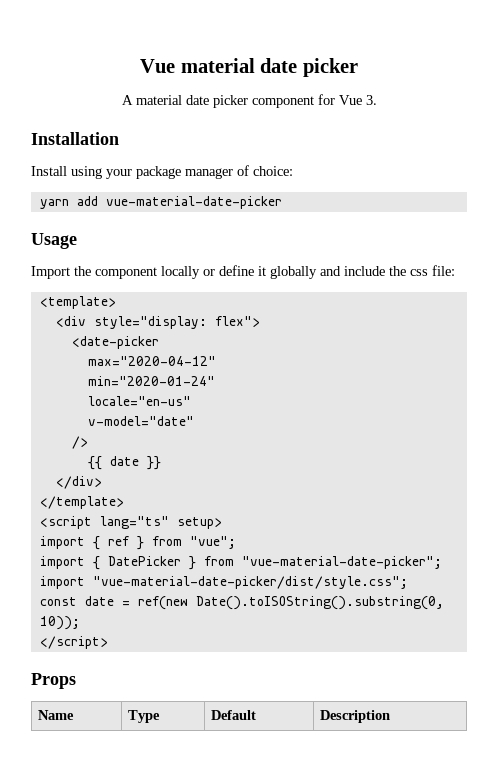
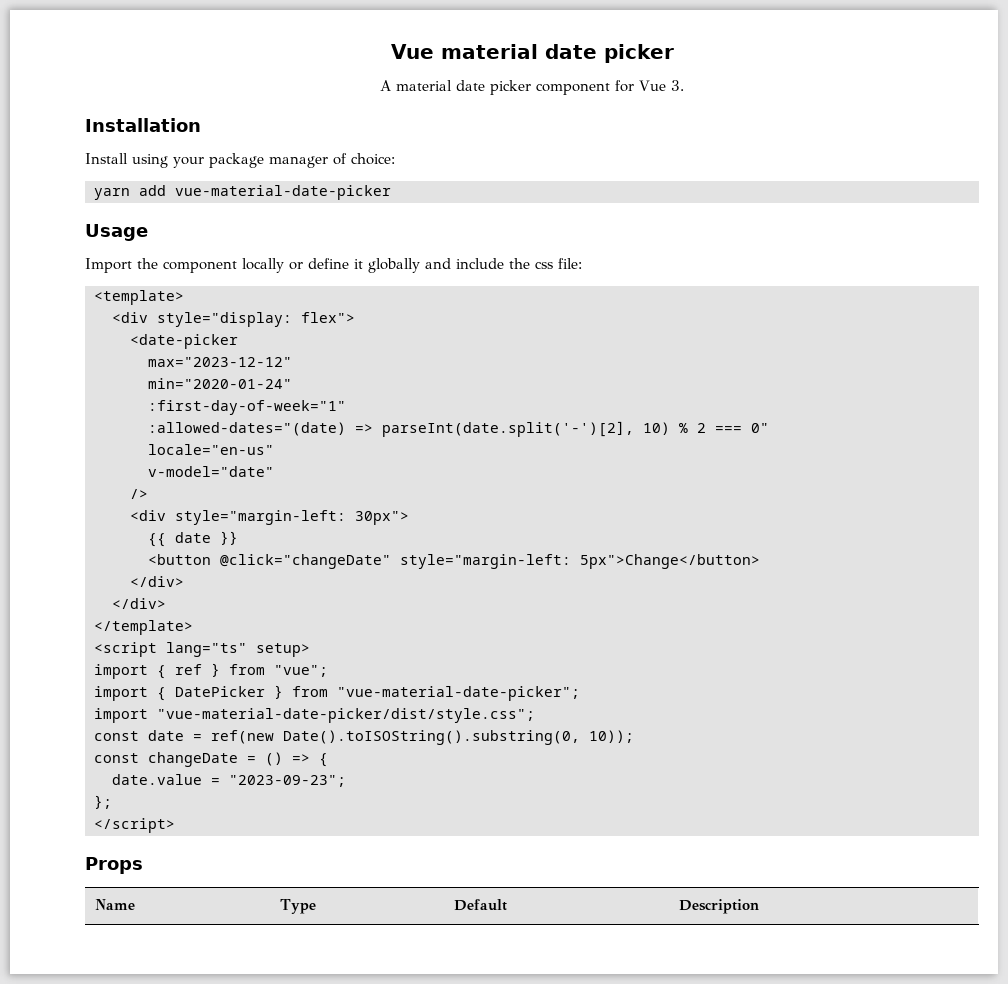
- max="2020-04-12"
+ max="2023-12-12"
+ :first-day-of-week="1"
+ :allowed-dates="(date) => parseInt(date.split('-')[2], 10) % 2 === 0"
+ <div style="margin-left: 30px">
+ <button @click="changeDate" style="margin-left: 5px">Change</button>
+ </div>
+ const changeDate = () => {
+ date.value = "2023-09-23";
+ };

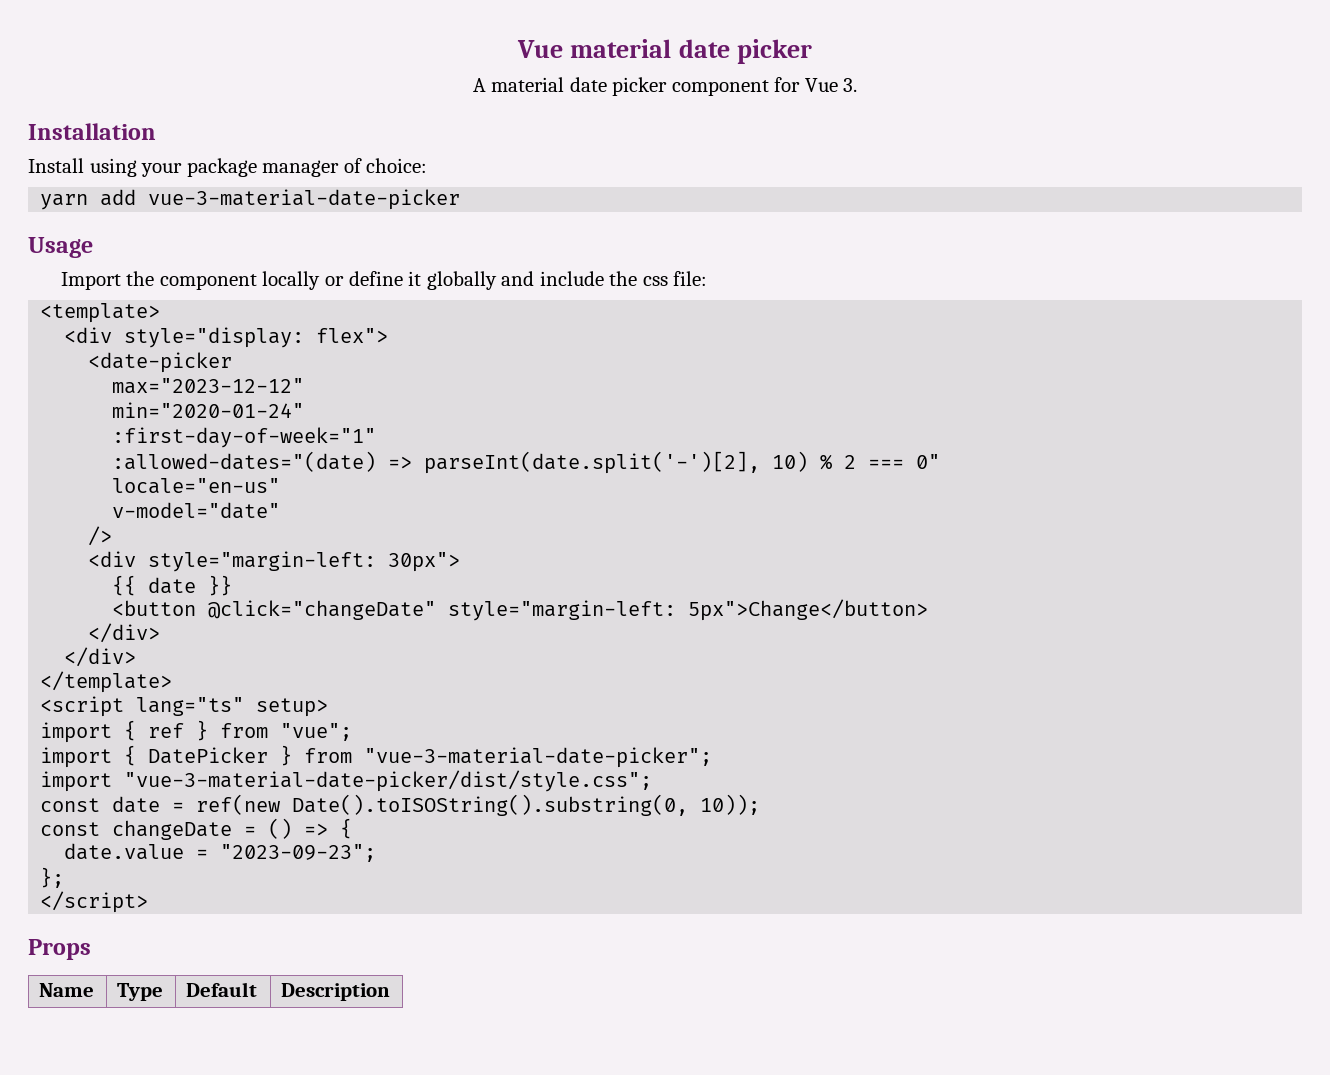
- yarn add vue-material-date-picker
+ yarn add vue-3-material-date-picker
- import { DatePicker } from "vue-material-date-picker";
- import "vue-material-date-picker/dist/style.css";
+ import { DatePicker } from "vue-3-material-date-picker";
+ import "vue-3-material-date-picker/dist/style.css";

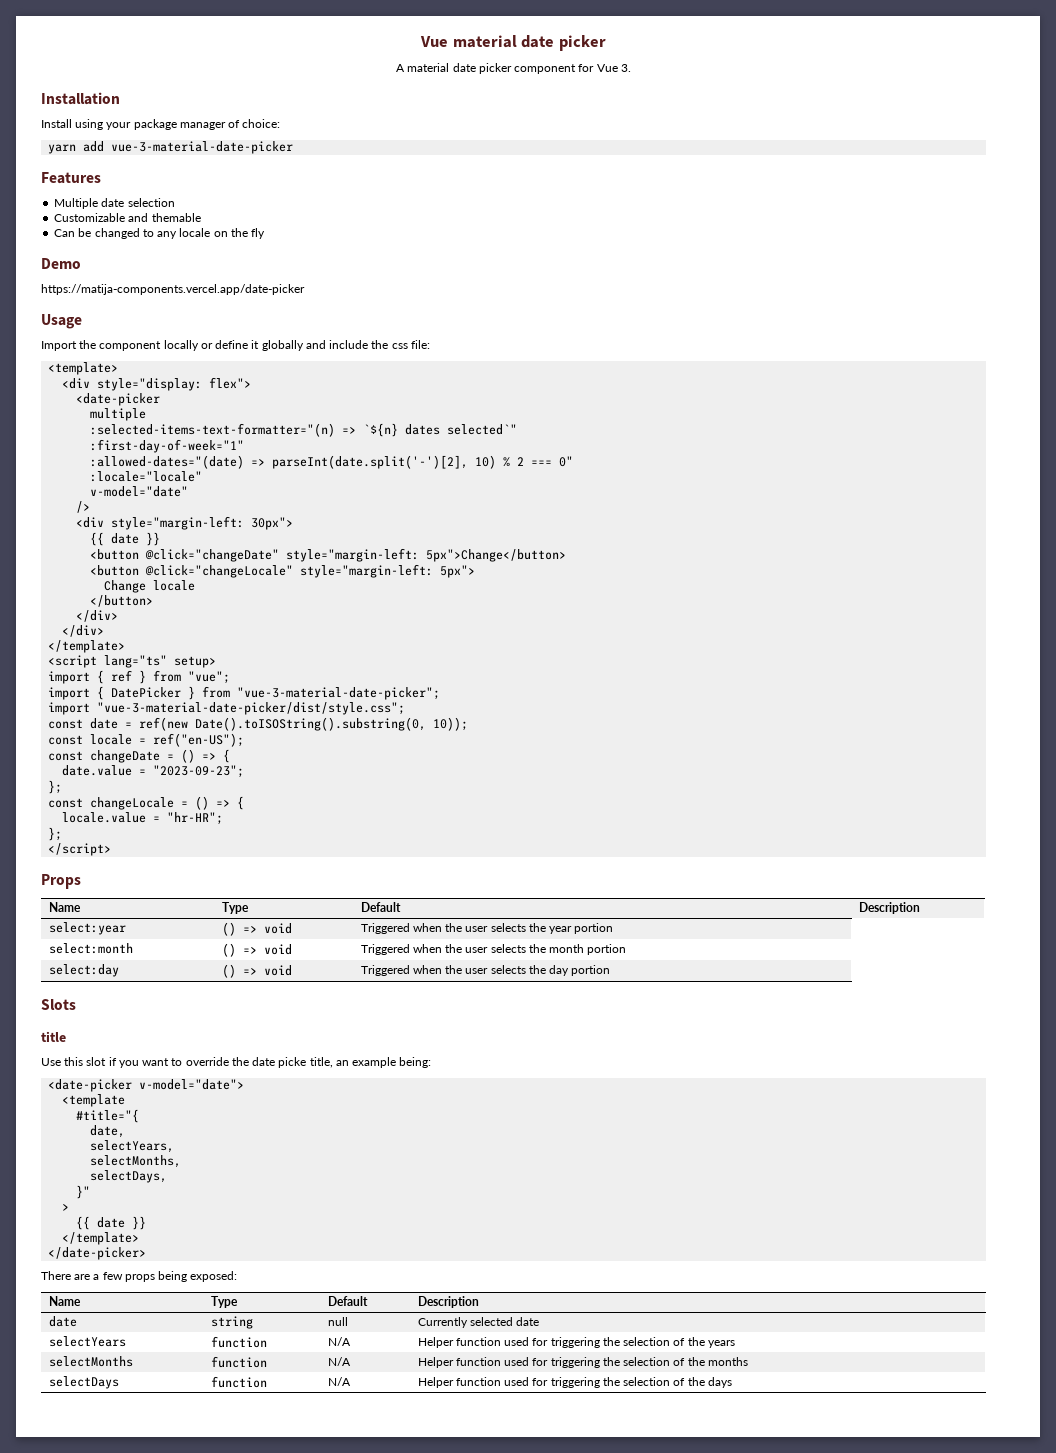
+ Features
+ Multiple date selection
+ Customizable and themable
+ Can be changed to any locale on the fly
+ Demo
+ https://matija-components.vercel.app/date-picker
- max="2023-12-12"
- min="2020-01-24"
+ multiple
+ :selected-items-text-formatter="(n) => `${n} dates selected`"
- locale="en-us"
+ :locale="locale"
+ <button @click="changeLocale" style="margin-left: 5px">
+ Change locale
+ </button>
+ const locale = ref("en-US");
+ const changeLocale = () => {
+ locale.value = "hr-HR";
+ };
+ select:year | () => void | Triggered when the user selects the year portion
+ select:month | () => void | Triggered when the user selects the month portion
+ select:day | () => void | Triggered when the user selects the day portion
+ Slots
+ title
+ Use this slot if you want to override the date picke title, an example being:
+ <date-picker v-model="date">
+ <template
+ #title="{
+ date,
+ selectYears,
+ selectMonths,
+ selectDays,
+ }"
+ >
+ {{ date }}
+ </template>
+ </date-picker>
+ There are a few props being exposed:
+ Name | Type | Default | Description
+ date | string | null | Currently selected date
+ selectYears | function | N/A | Helper function used for triggering the selection of the years
+ selectMonths | function | N/A | Helper function used for triggering the selection of the months
+ selectDays | function | N/A | Helper function used for triggering the selection of the days

